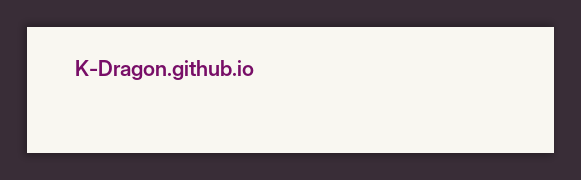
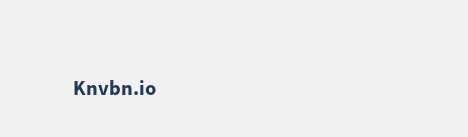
- K-Dragon.github.io
+ Knvbn.io

